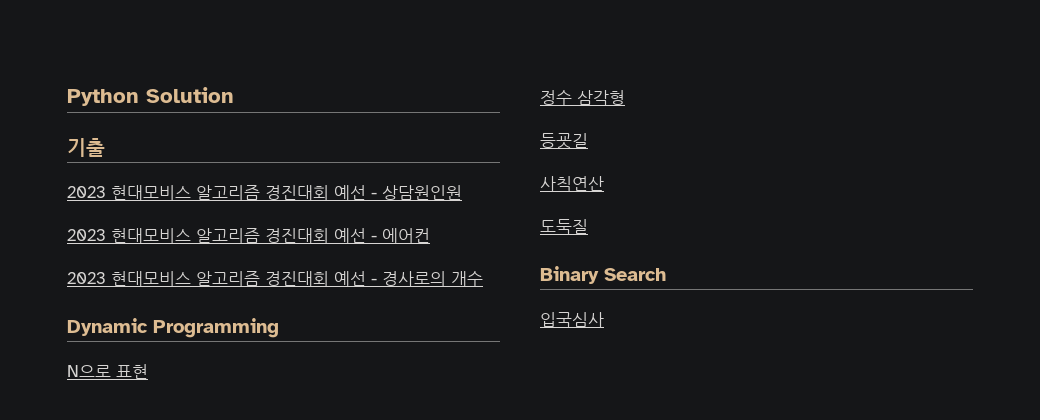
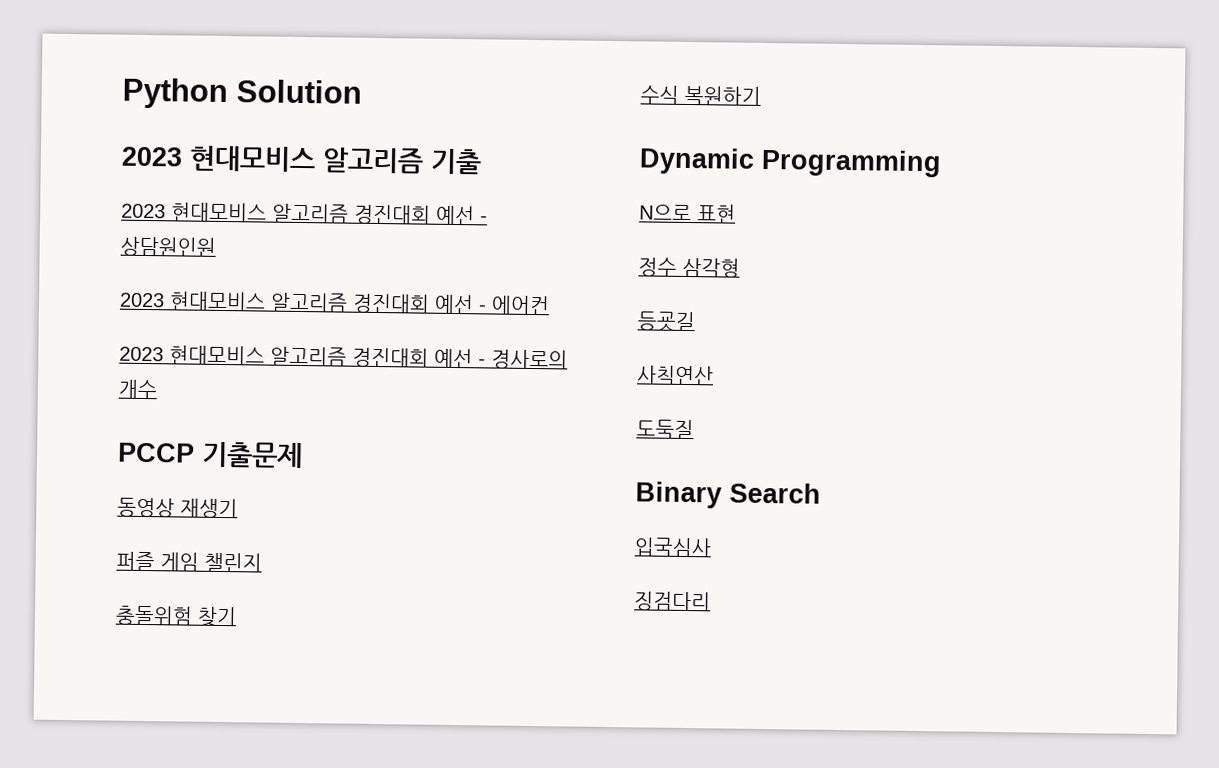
- 기출
+ 2023 현대모비스 알고리즘 기출
+ PCCP 기출문제
+ 동영상 재생기
+ 퍼즐 게임 챌린지
+ 충돌위험 찾기
+ 수식 복원하기
+ 징검다리

